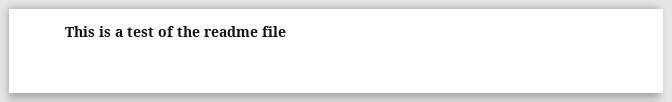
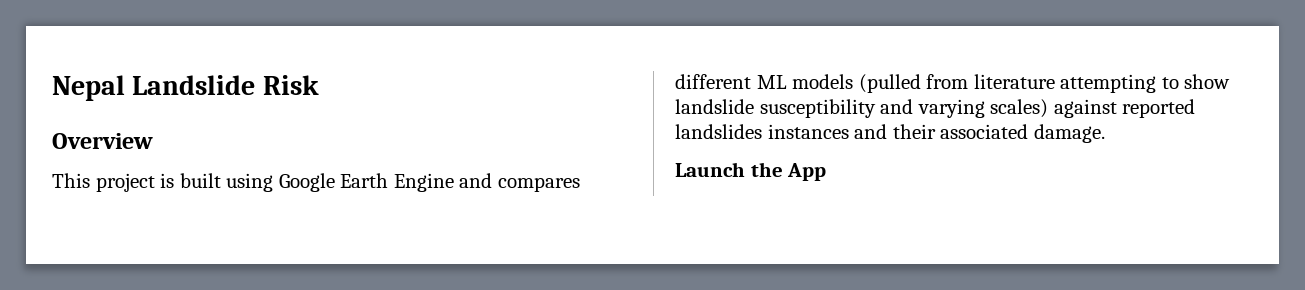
- This is a test of the readme file
+ Nepal Landslide Risk
+ Overview
+ This project is built using Google Earth Engine and compares different ML models (pulled from literature attempting to show landslide susceptibility and varying scales) against reported landslides instances and their associated damage.
+ Launch the App

